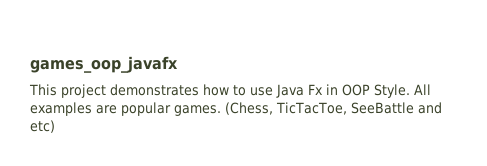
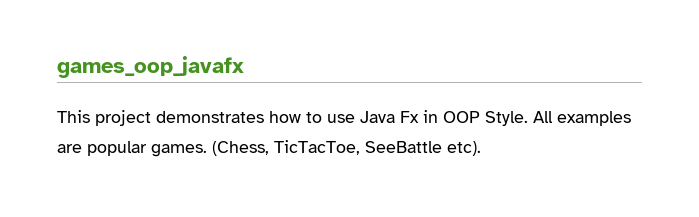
- (Chess, TicTacToe, SeeBattle and etc)
+ (Chess, TicTacToe, SeeBattle etc).

